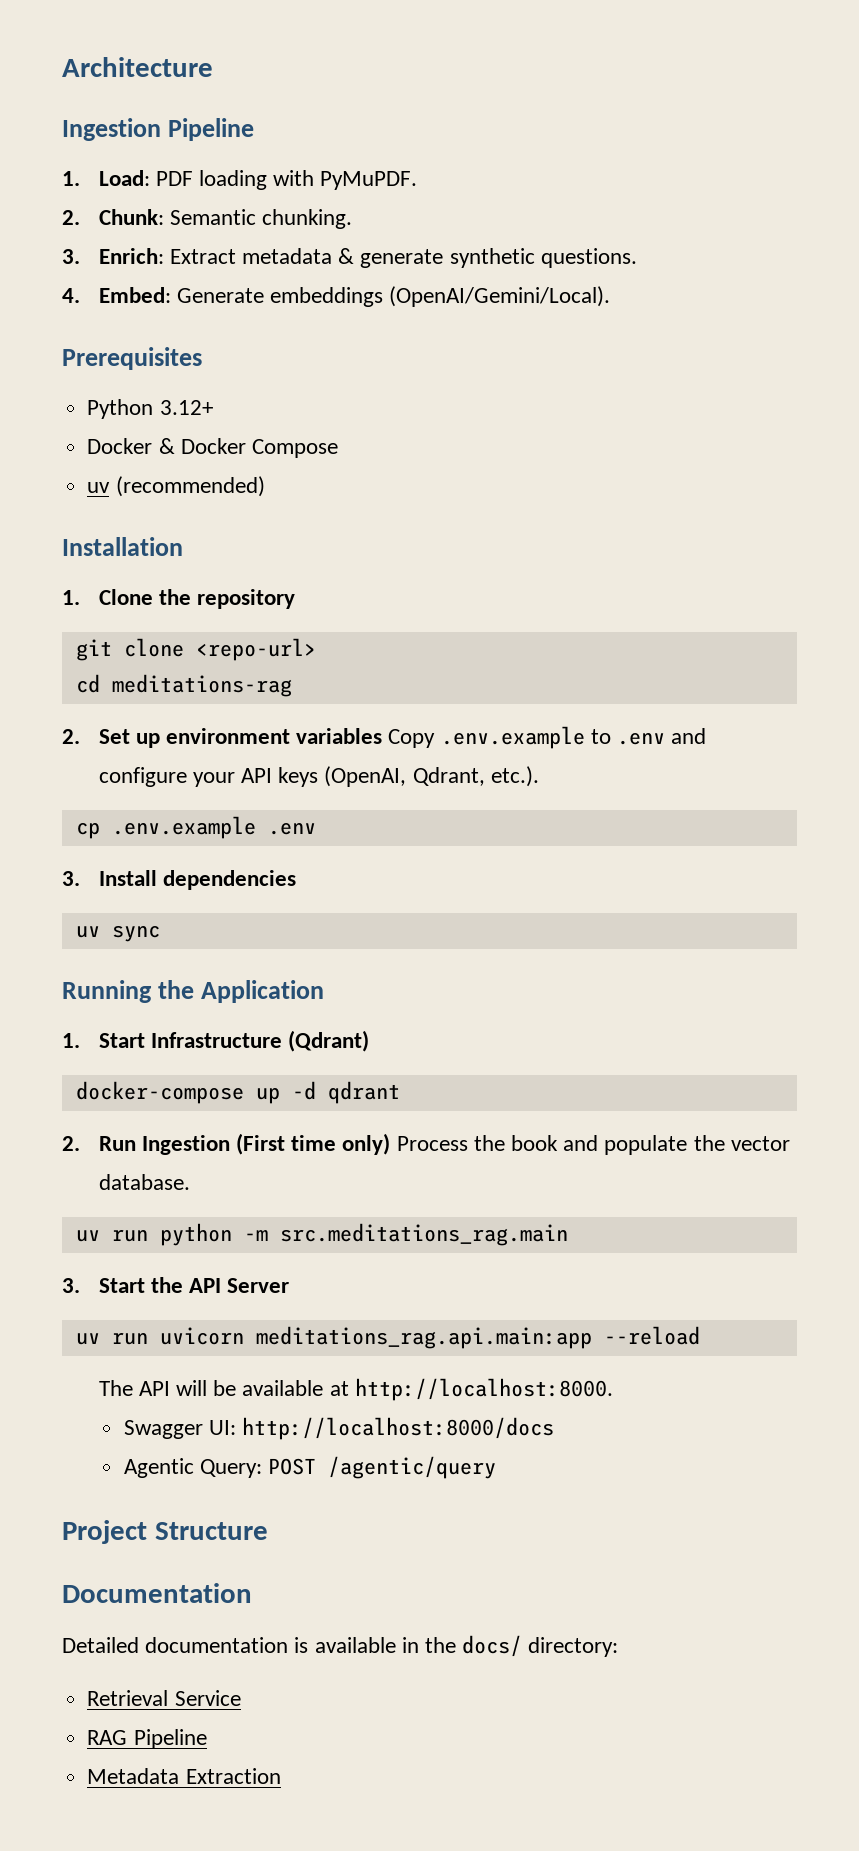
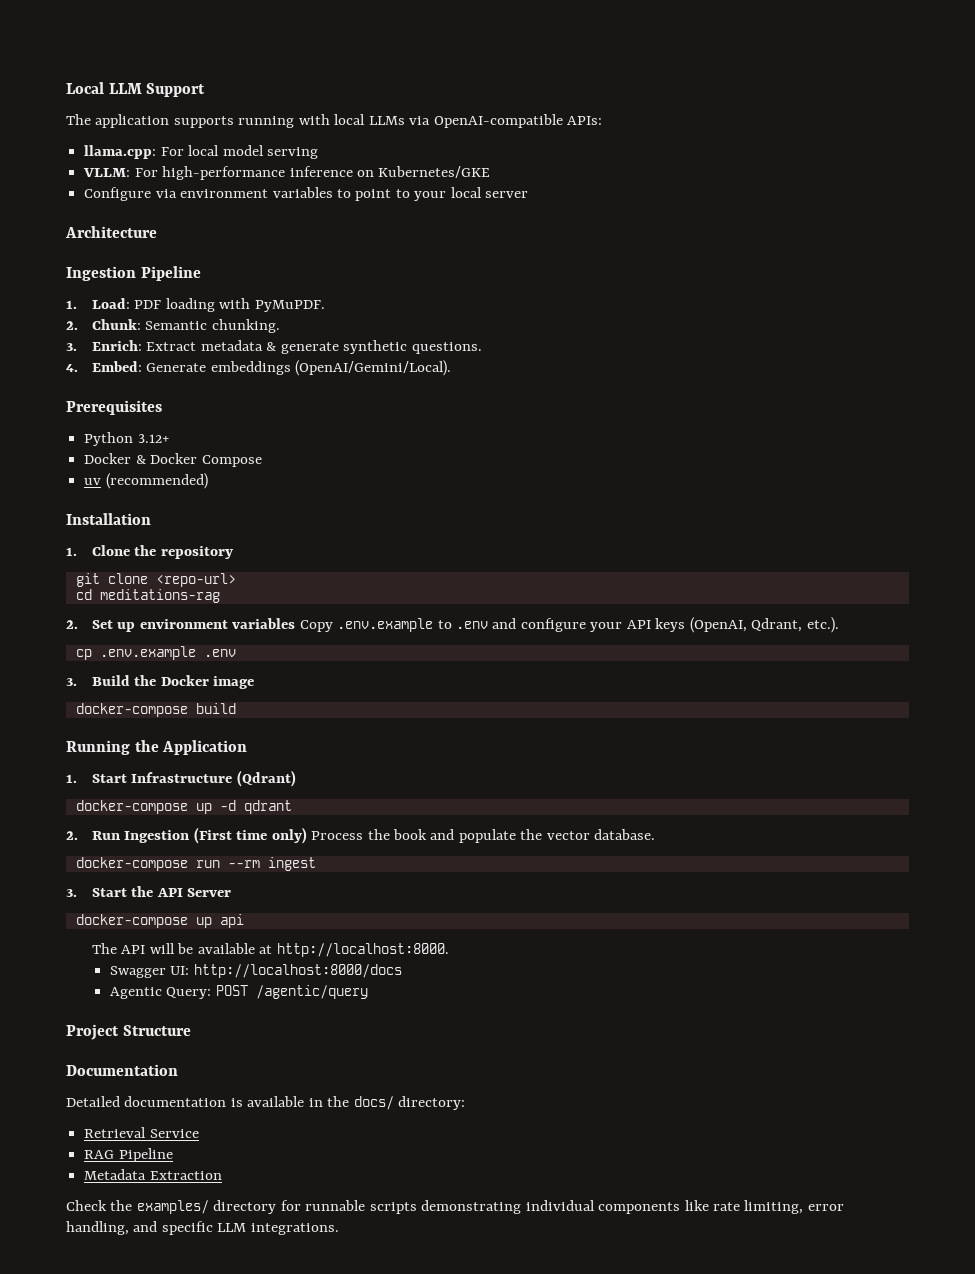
+ Local LLM Support
+ The application supports running with local LLMs via OpenAI-compatible APIs:
+ llama.cpp: For local model serving
+ VLLM: For high-performance inference on Kubernetes/GKE
+ Configure via environment variables to point to your local server
- 3. Install dependencies
- uv sync
+ 3. Build the Docker image
+ docker-compose build
- uv run python -m src.meditations_rag.main
+ docker-compose run --rm ingest
- uv run uvicorn meditations_rag.api.main:app --reload
+ docker-compose up api
+ Check the examples/ directory for runnable scripts demonstrating individual components like rate limiting, error handling, and specific LLM integrations.

